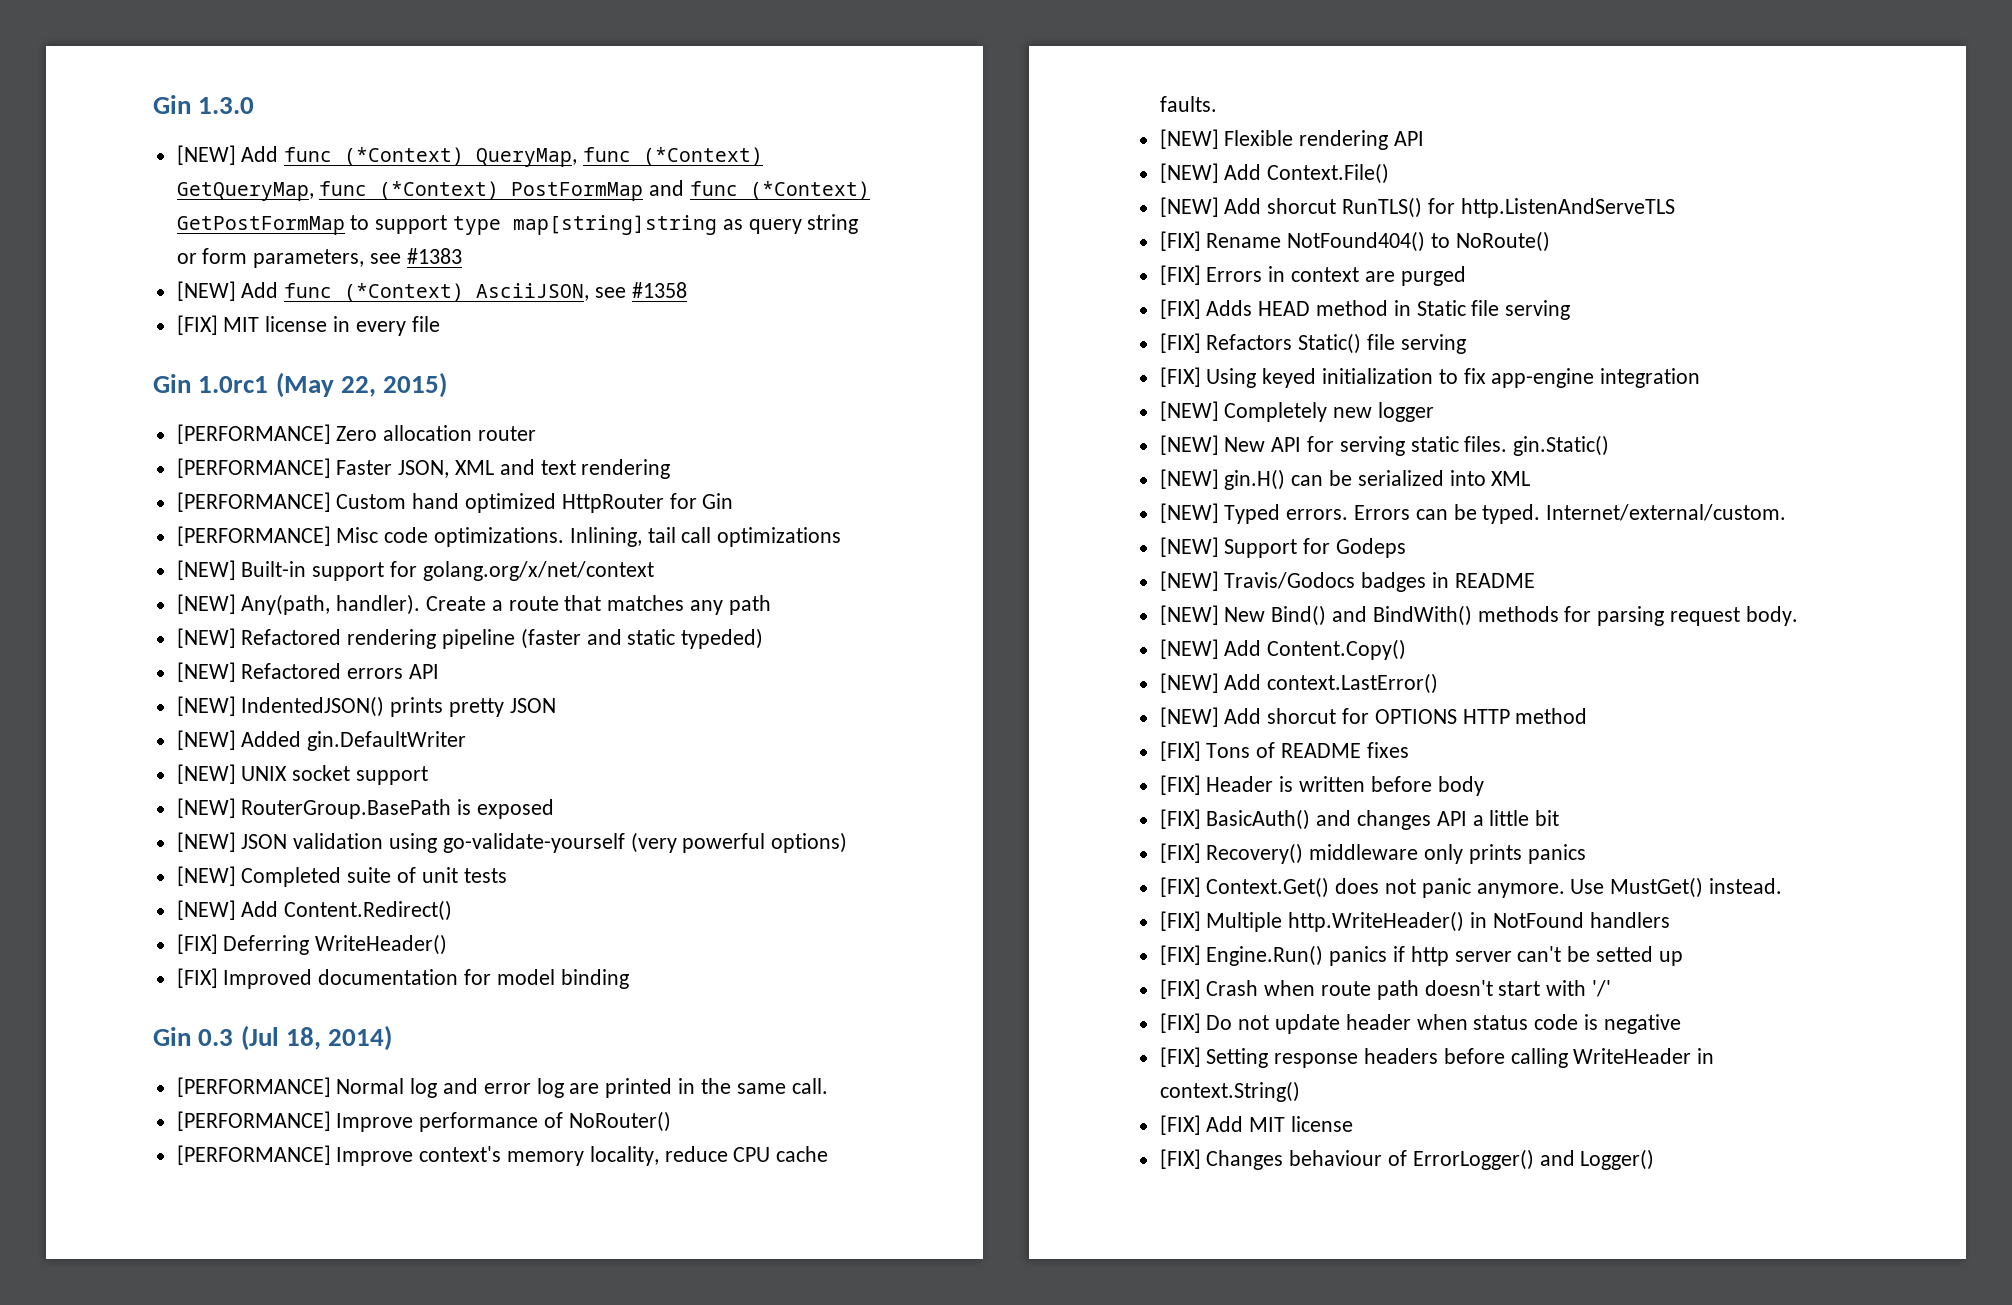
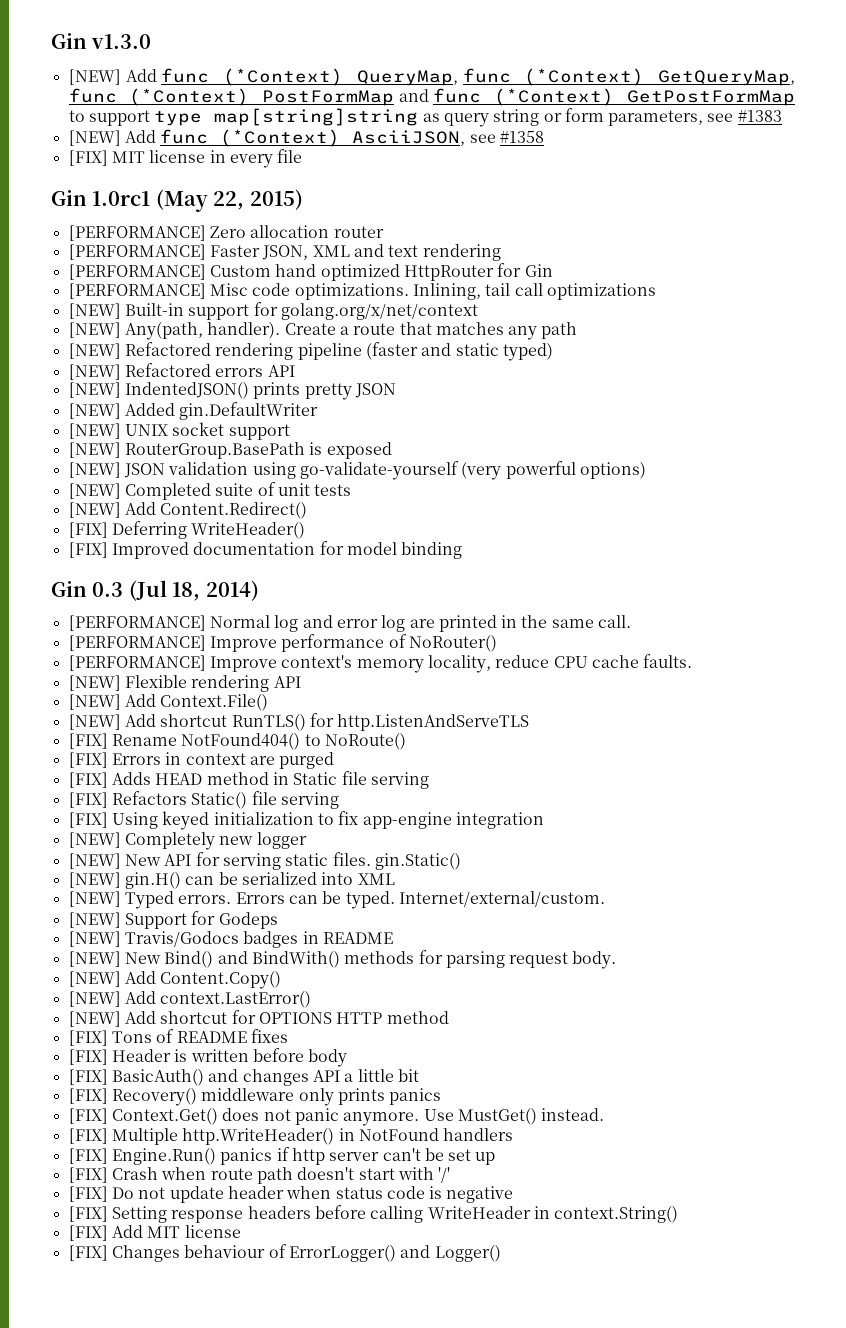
- Gin 1.3.0
+ Gin v1.3.0
- [NEW] Refactored rendering pipeline (faster and static typeded)
+ [NEW] Refactored rendering pipeline (faster and static typed)
- [NEW] Add shorcut RunTLS() for http.ListenAndServeTLS
+ [NEW] Add shortcut RunTLS() for http.ListenAndServeTLS
- [NEW] Add shorcut for OPTIONS HTTP method
+ [NEW] Add shortcut for OPTIONS HTTP method
- [FIX] Engine.Run() panics if http server can't be setted up
+ [FIX] Engine.Run() panics if http server can't be set up

